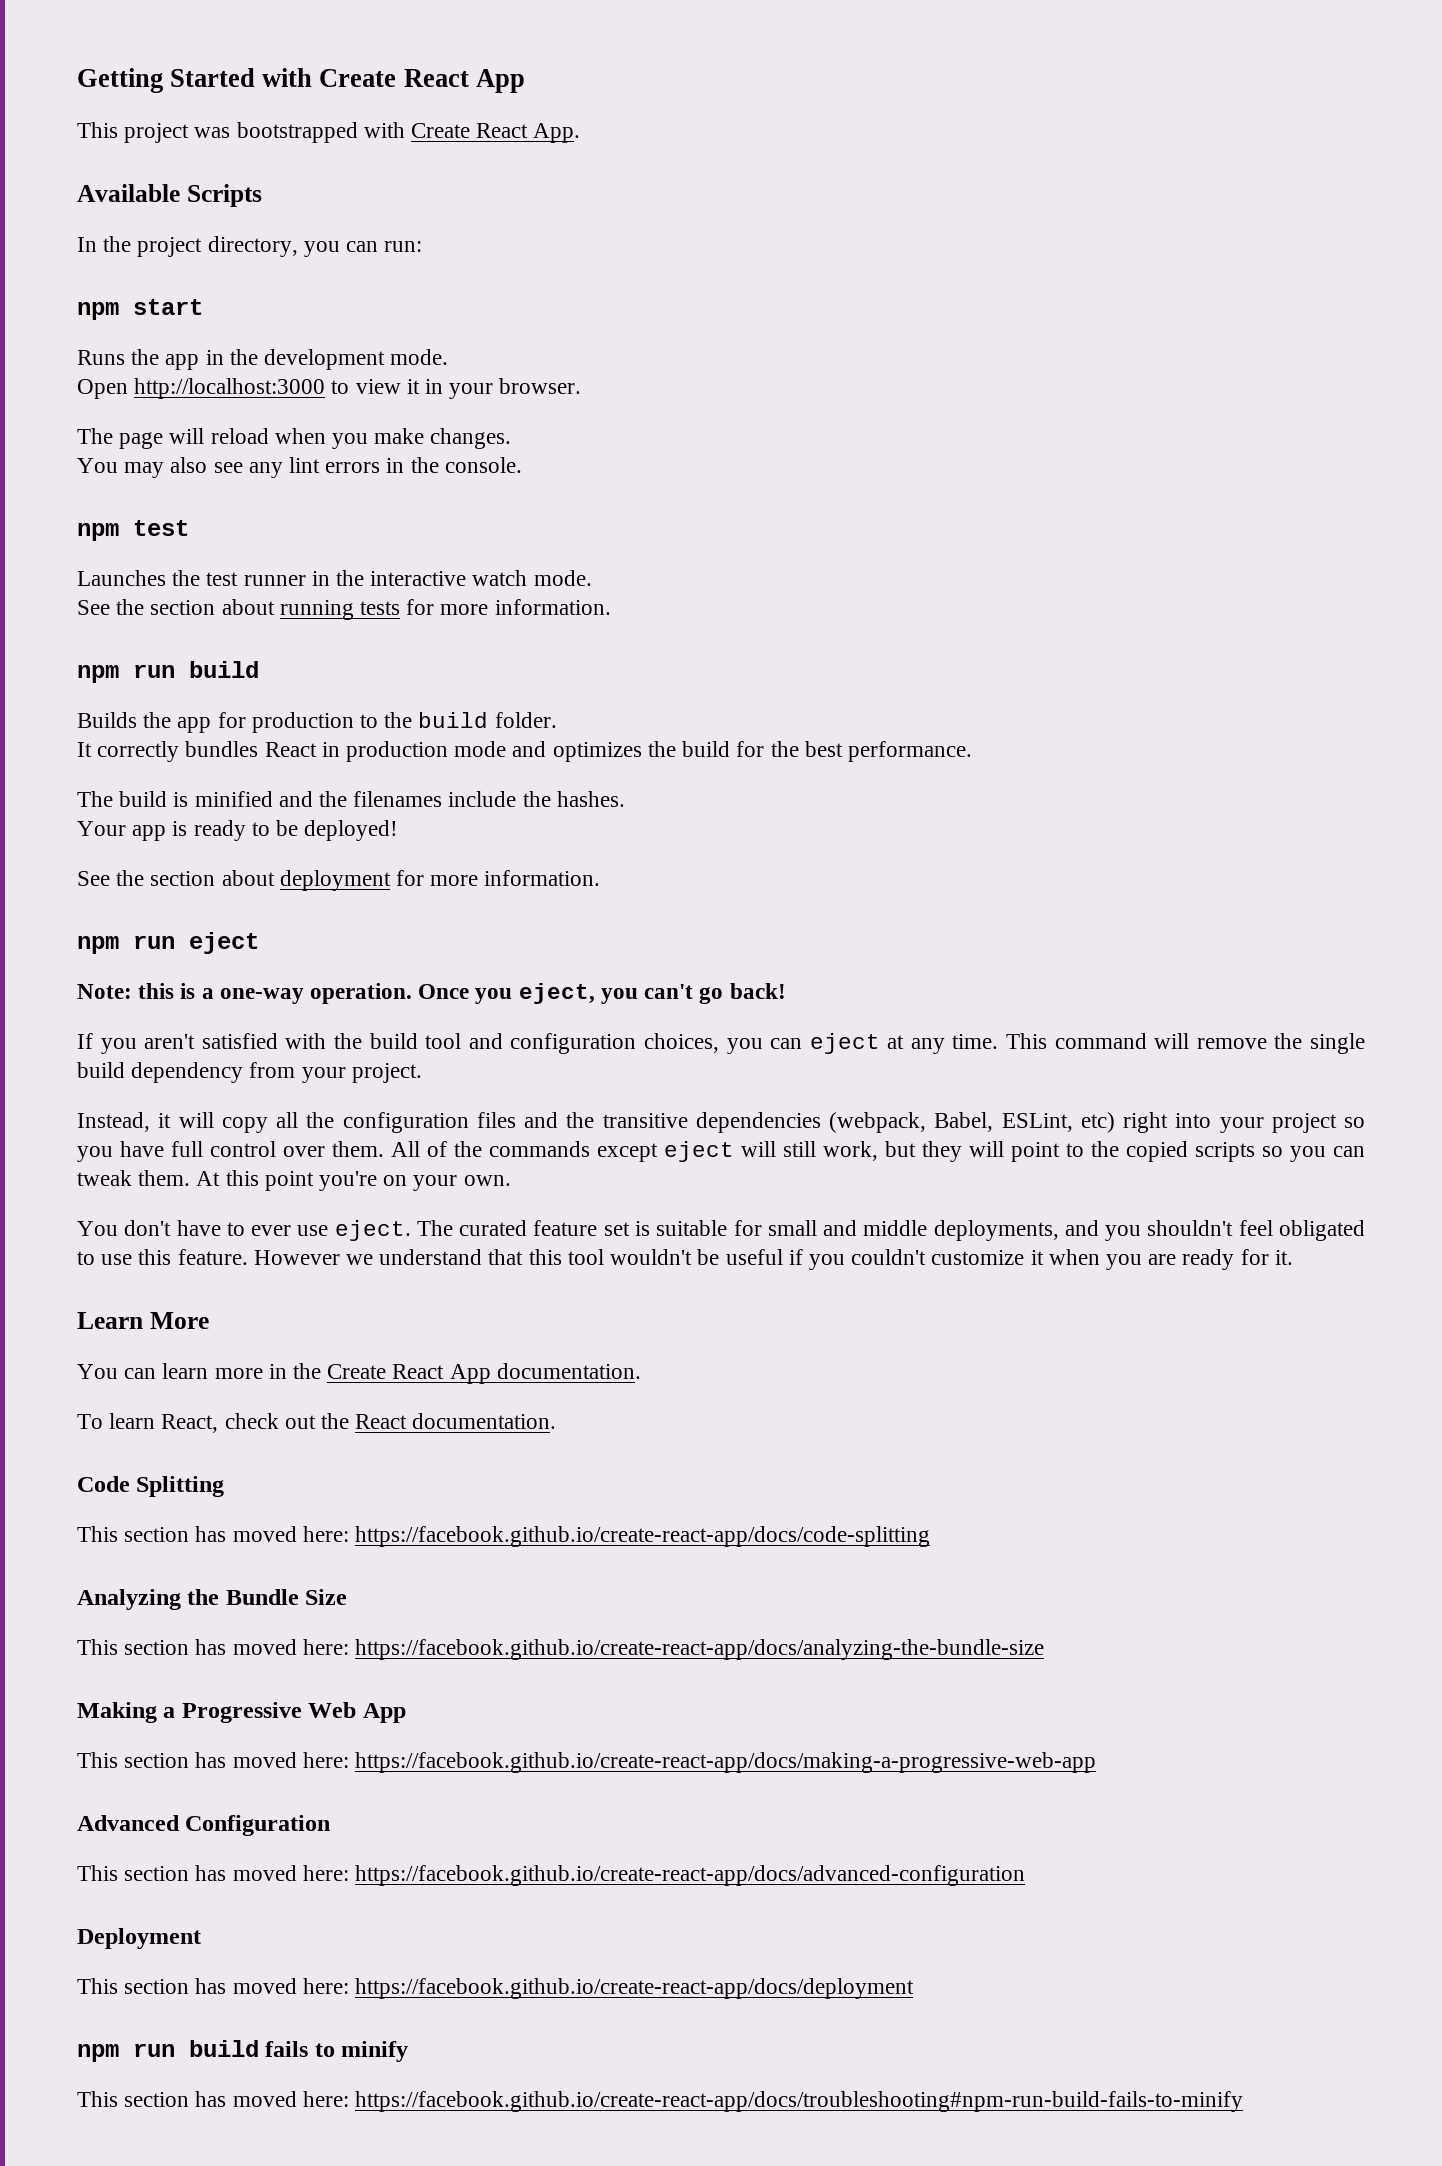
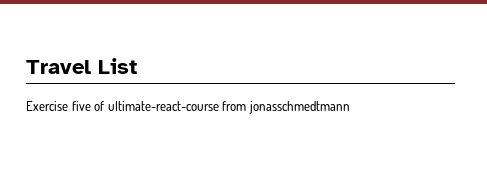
- Getting Started with Create React App
- This project was bootstrapped with Create React App.
- Available Scripts
- In the project directory, you can run:
- npm start
- Runs the app in the development mode.
- Open http://localhost:3000 to view it in your browser.
- The page will reload when you make changes.
- You may also see any lint errors in the console.
- npm test
- Launches the test runner in the interactive watch mode.
- See the section about running tests for more information.
- npm run build
- Builds the app for production to the build folder.
- It correctly bundles React in production mode and optimizes the build for the best performance.
- The build is minified and the filenames include the hashes.
- Your app is ready to be deployed!
- See the section about deployment for more information.
- npm run eject
- Note: this is a one-way operation. Once you eject, you can't go back!
- If you aren't satisfied with the build tool and configuration choices, you can eject at any time. This command will remove the single build dependency from your project.
- Instead, it will copy all the configuration files and the transitive dependencies (webpack, Babel, ESLint, etc) right into your project so you have full control over them. All of the commands except eject will still work, but they will point to the copied scripts so you can tweak them. At this point you're on your own.
- You don't have to ever use eject. The curated feature set is suitable for small and middle deployments, and you shouldn't feel obligated to use this feature. However we understand that this tool wouldn't be useful if you couldn't customize it when you are ready for it.
- Learn More
- You can learn more in the Create React App documentation.
- To learn React, check out the React documentation.
- Code Splitting
- This section has moved here: https://facebook.github.io/create-react-app/docs/code-splitting
- Analyzing the Bundle Size
- This section has moved here: https://facebook.github.io/create-react-app/docs/analyzing-the-bundle-size
- Making a Progressive Web App
- This section has moved here: https://facebook.github.io/create-react-app/docs/making-a-progressive-web-app
- Advanced Configuration
- This section has moved here: https://facebook.github.io/create-react-app/docs/advanced-configuration
- Deployment
- This section has moved here: https://facebook.github.io/create-react-app/docs/deployment
- npm run build fails to minify
- This section has moved here: https://facebook.github.io/create-react-app/docs/troubleshooting#npm-run-build-fails-to-minify
+ Travel List
+ Exercise five of ultimate-react-course from jonasschmedtmann

